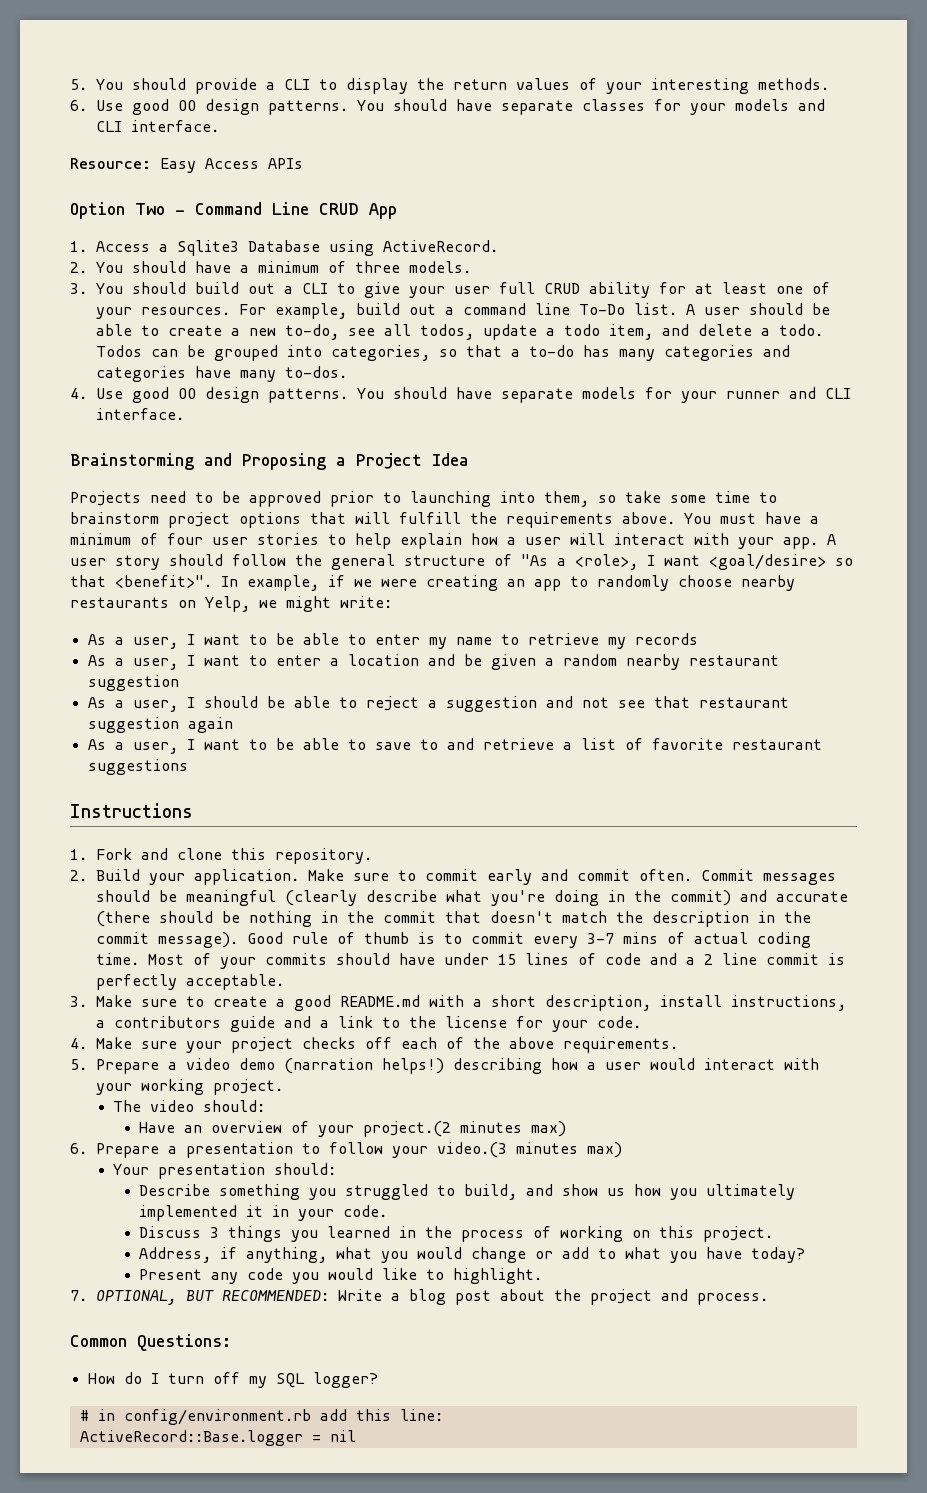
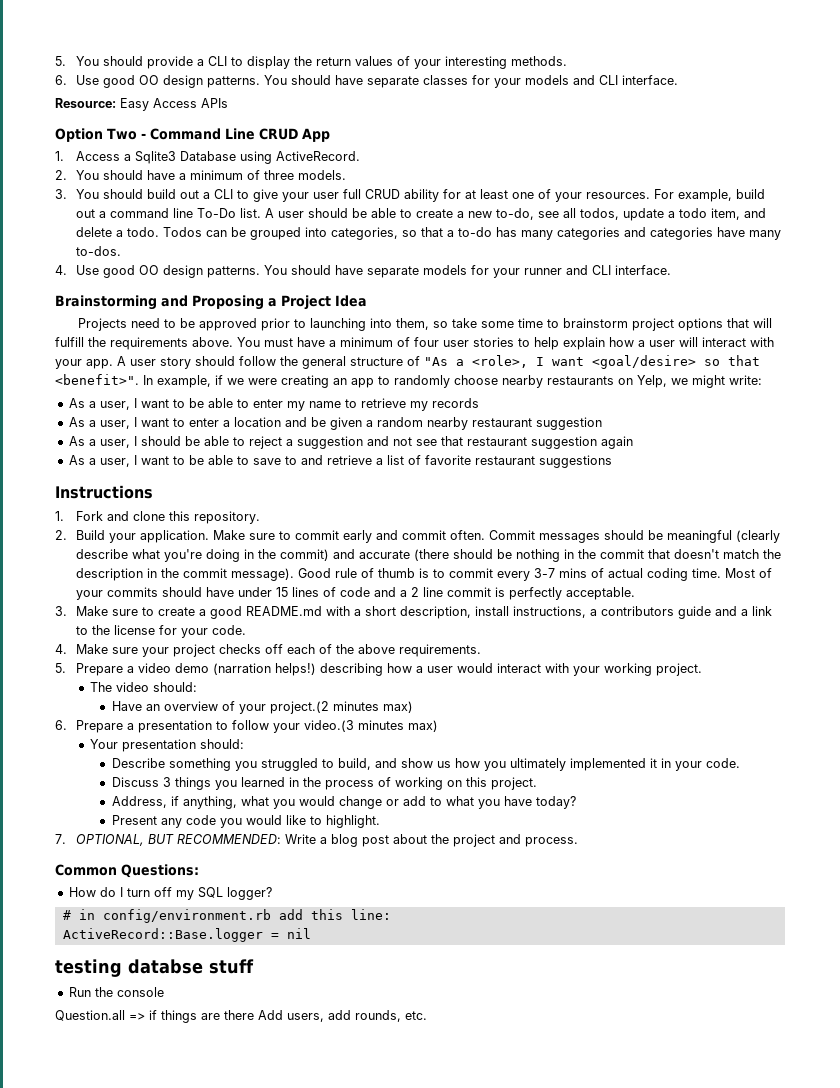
+ testing databse stuff
+ Run the console
+ Question.all => if things are there Add users, add rounds, etc.

